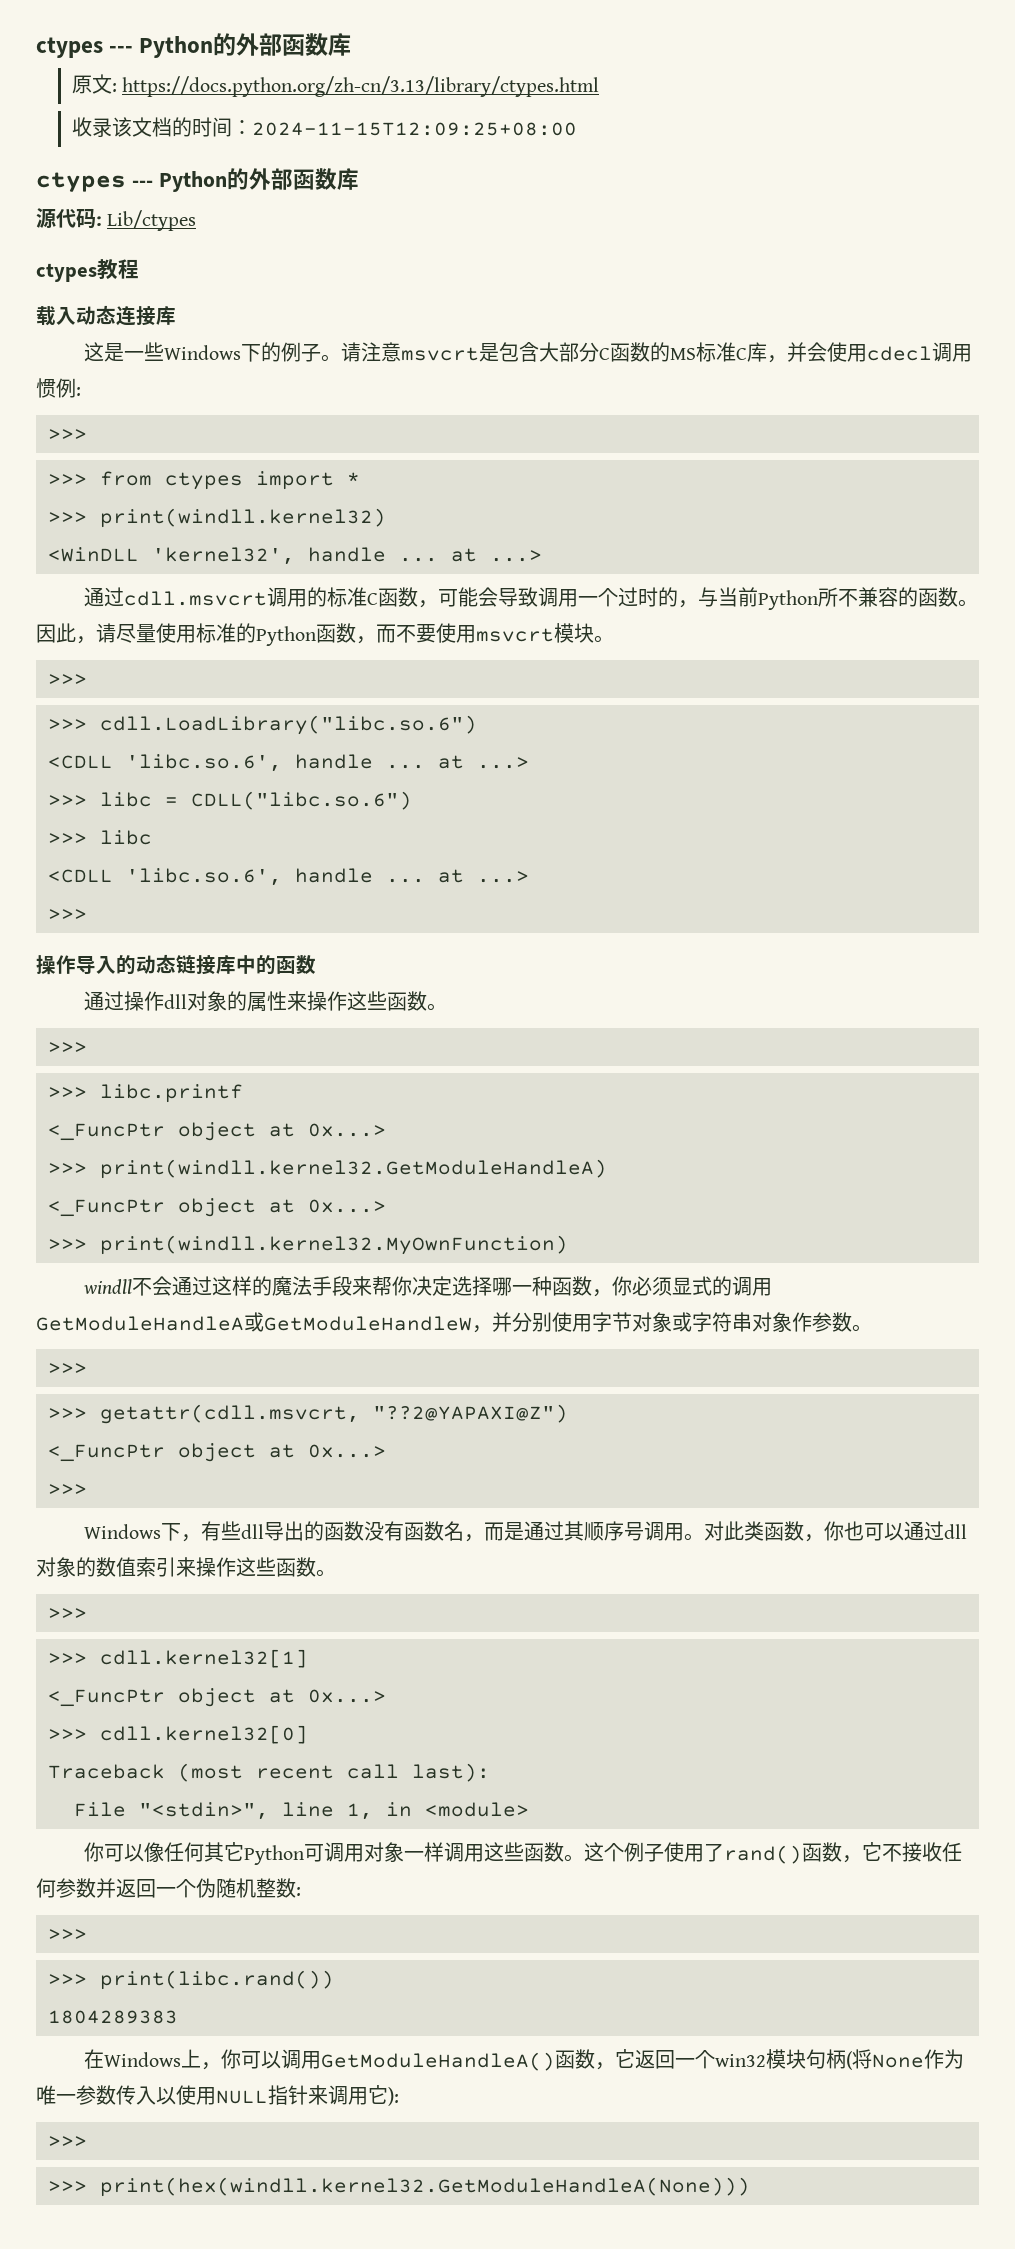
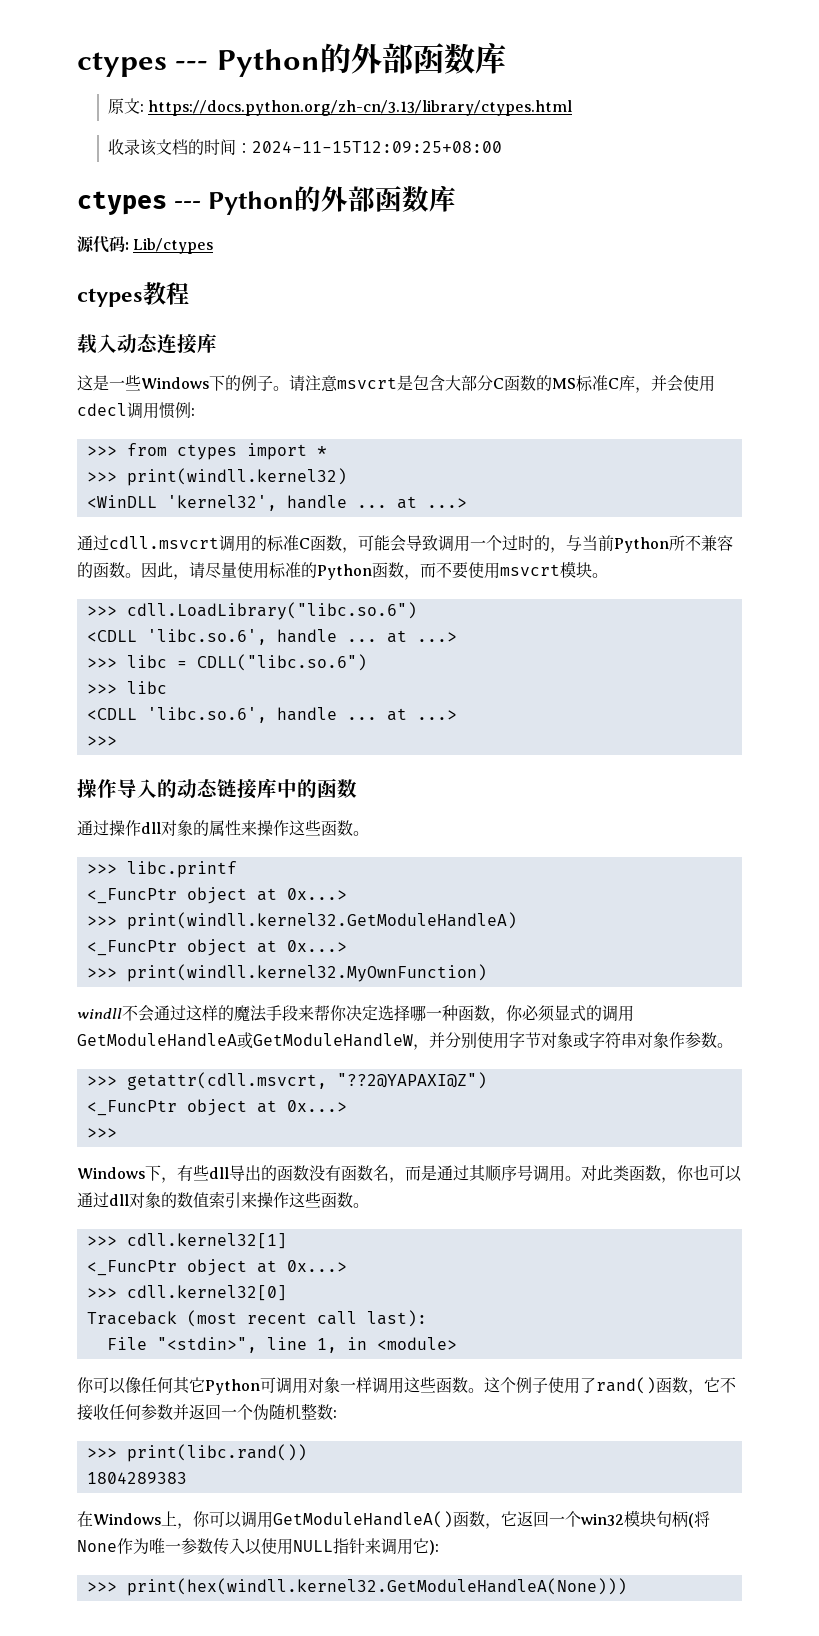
  请注意msvcrt是包含大部分C函数的MS标准C库，并会使用cdecl调用惯例:
- >>>
  因此，请尽量使用标准的Python函数，而不要使用msvcrt模块。
- >>>
  通过操作dll对象的属性来操作这些函数。
- >>>
  windll不会通过这样的魔法手段来帮你决定选择哪一种函数，你必须显式的调用GetModuleHandleA或GetModuleHandleW，并分别使用字节对象或字符串对象作参数。
- >>>
  对此类函数，你也可以通过dll对象的数值索引来操作这些函数。
- >>>
  这个例子使用了rand()函数，它不接收任何参数并返回一个伪随机整数:
- >>>
  在Windows上，你可以调用GetModuleHandleA()函数，它返回一个win32模块句柄(将None作为唯一参数传入以使用NULL指针来调用它):
- >>>

